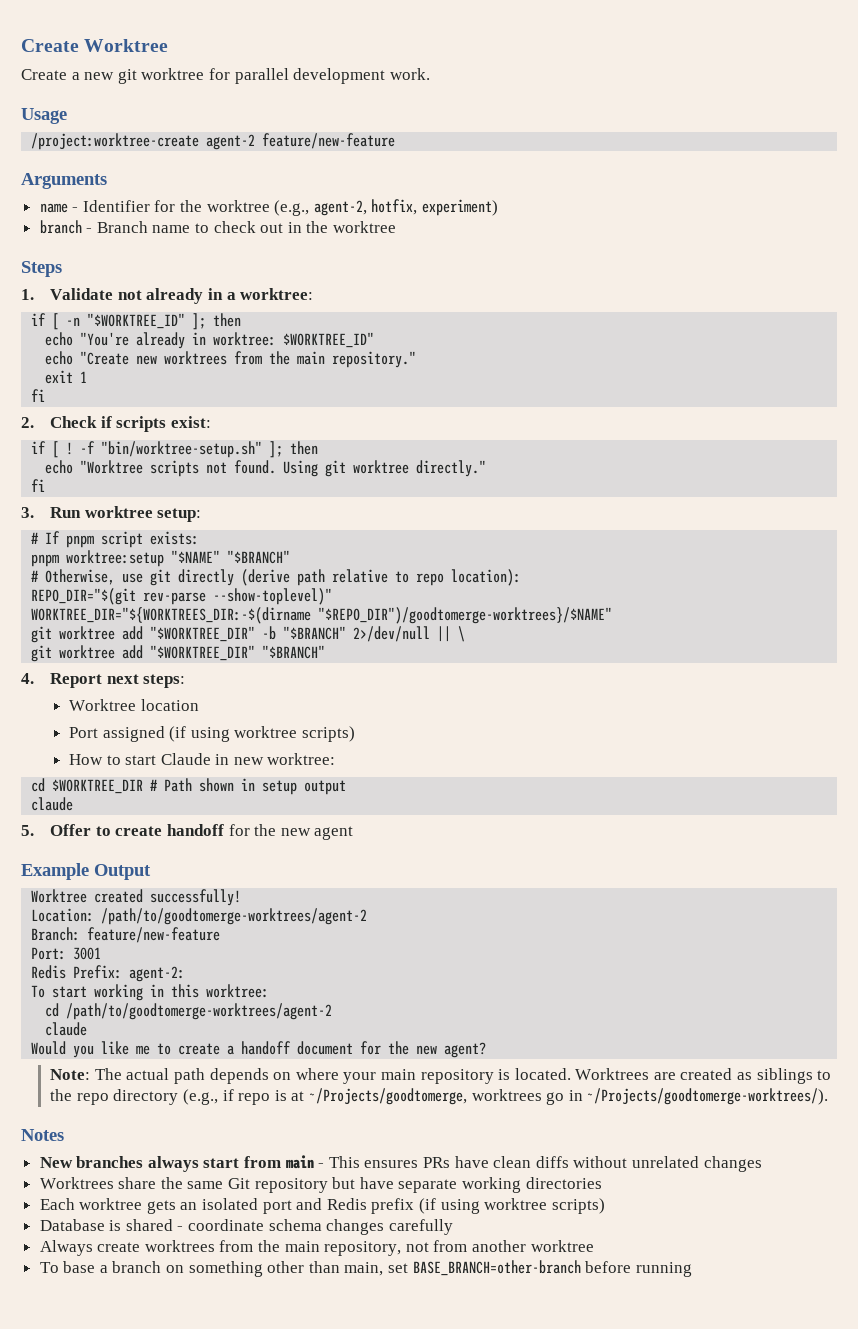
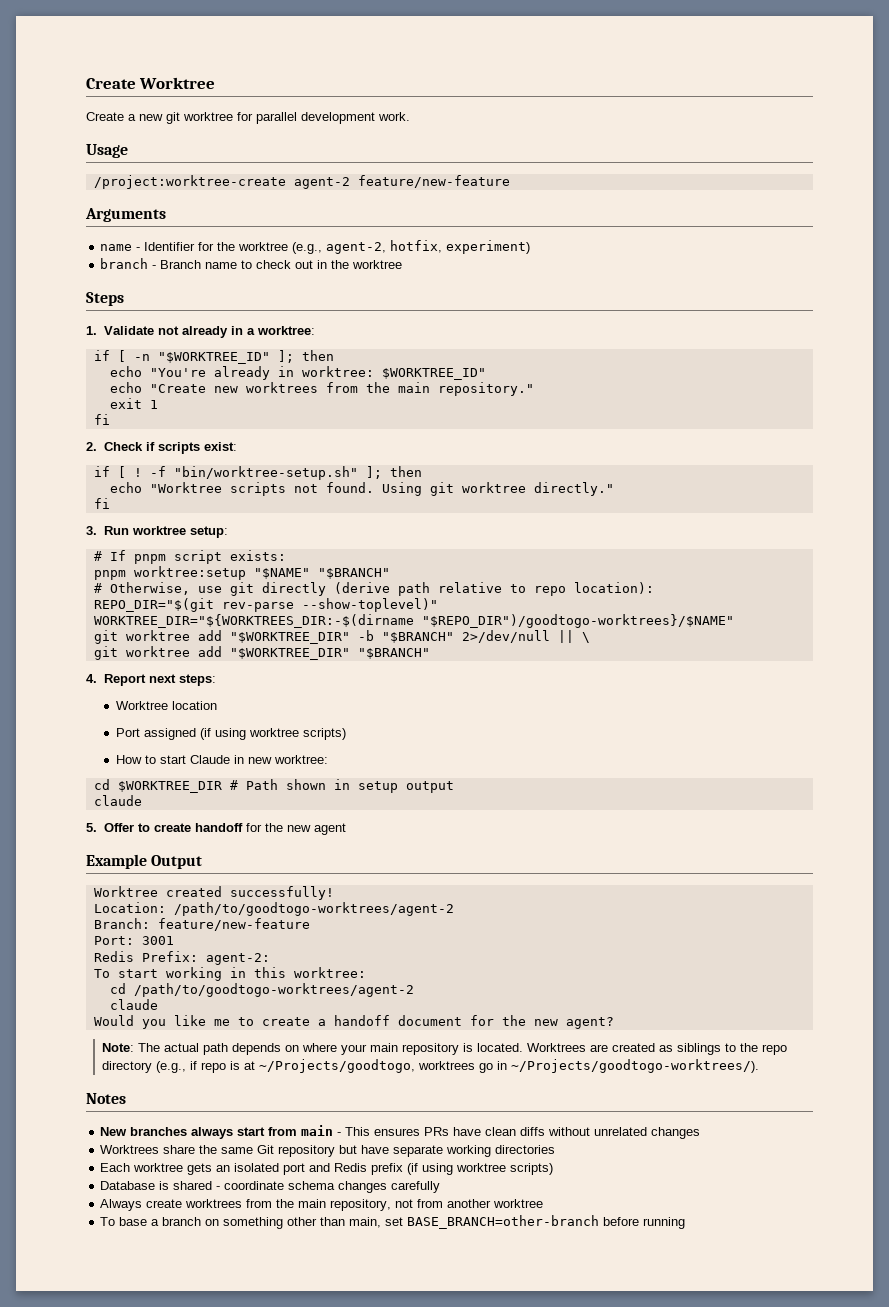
- WORKTREE_DIR="${WORKTREES_DIR:-$(dirname "$REPO_DIR")/goodtomerge-worktrees}/$NAME"
+ WORKTREE_DIR="${WORKTREES_DIR:-$(dirname "$REPO_DIR")/goodtogo-worktrees}/$NAME"
- Location: /path/to/goodtomerge-worktrees/agent-2
+ Location: /path/to/goodtogo-worktrees/agent-2
- cd /path/to/goodtomerge-worktrees/agent-2
+ cd /path/to/goodtogo-worktrees/agent-2
- Worktrees are created as siblings to the repo directory (e.g., if repo is at ~/Projects/goodtomerge, worktrees go in ~/Projects/goodtomerge-worktrees/).
+ Worktrees are created as siblings to the repo directory (e.g., if repo is at ~/Projects/goodtogo, worktrees go in ~/Projects/goodtogo-worktrees/).

